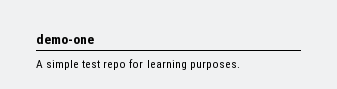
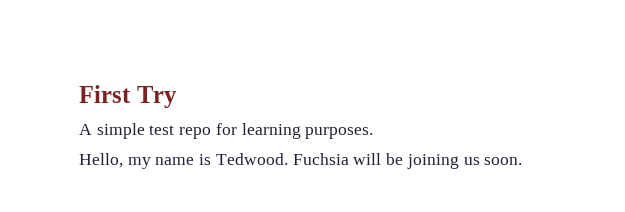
- demo-one
+ First Try
+ Hello, my name is Tedwood. Fuchsia will be joining us soon.

